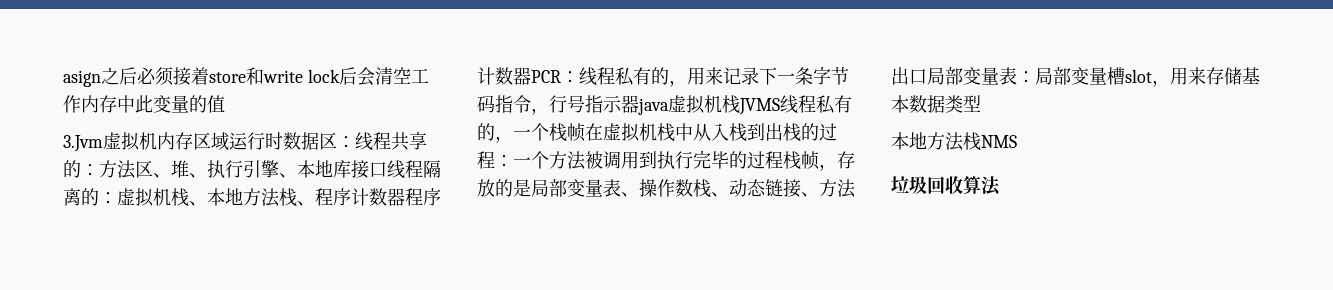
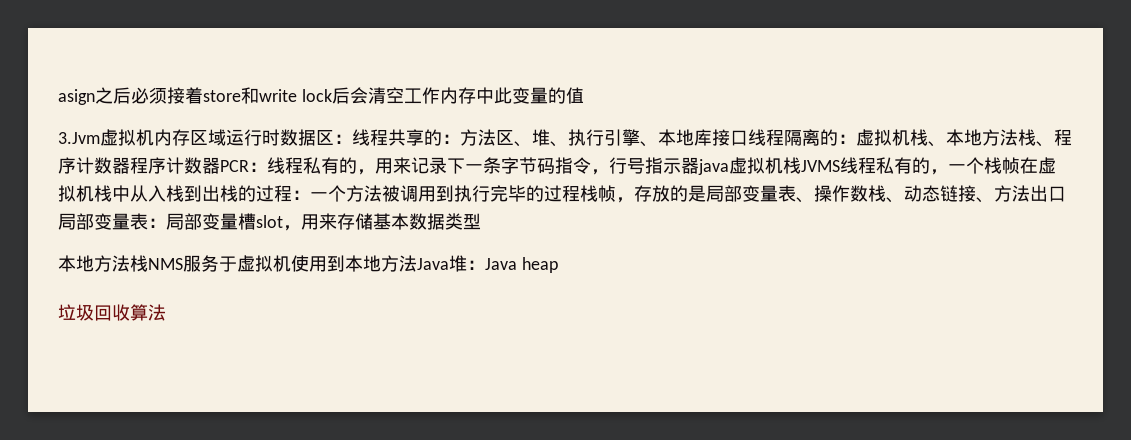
- 本地方法栈NMS
+ 本地方法栈NMS服务于虚拟机使用到本地方法Java堆：Java heap

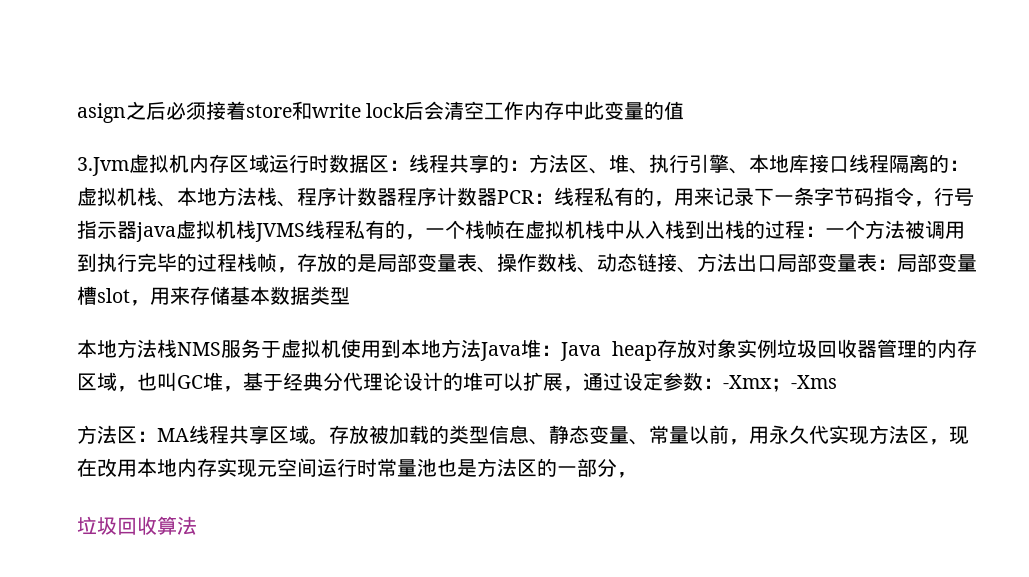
- 本地方法栈NMS服务于虚拟机使用到本地方法Java堆：Java heap
+ 本地方法栈NMS服务于虚拟机使用到本地方法Java堆：Java heap存放对象实例垃圾回收器管理的内存区域，也叫GC堆，基于经典分代理论设计的堆可以扩展，通过设定参数：-Xmx；-Xms
+ 方法区：MA线程共享区域。存放被加载的类型信息、静态变量、常量以前，用永久代实现方法区，现在改用本地内存实现元空间运行时常量池也是方法区的一部分，

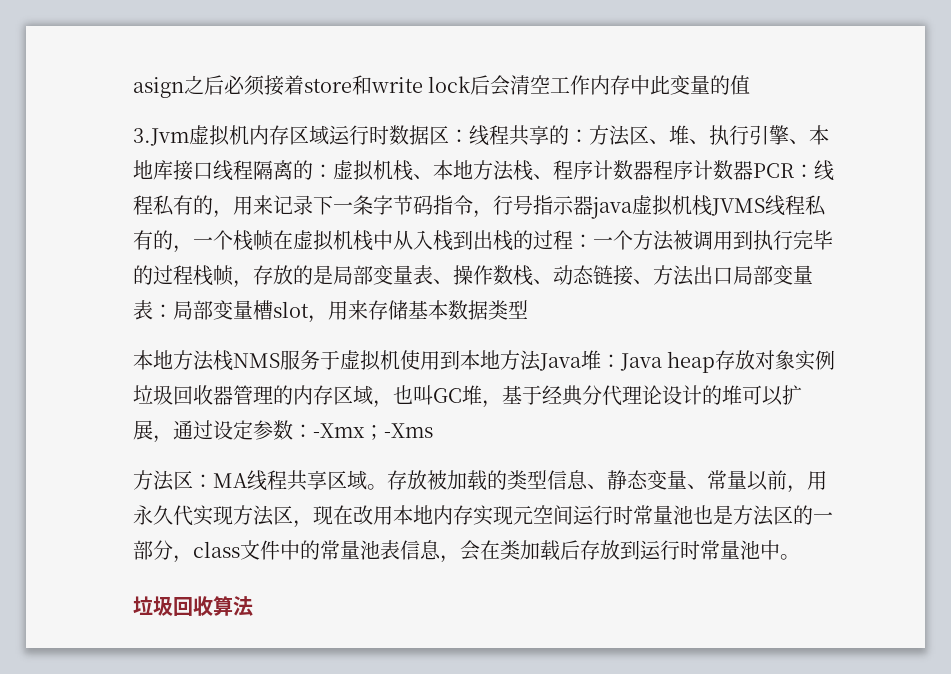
- 存放被加载的类型信息、静态变量、常量以前，用永久代实现方法区，现在改用本地内存实现元空间运行时常量池也是方法区的一部分，
+ 存放被加载的类型信息、静态变量、常量以前，用永久代实现方法区，现在改用本地内存实现元空间运行时常量池也是方法区的一部分，class文件中的常量池表信息，会在类加载后存放到运行时常量池中。

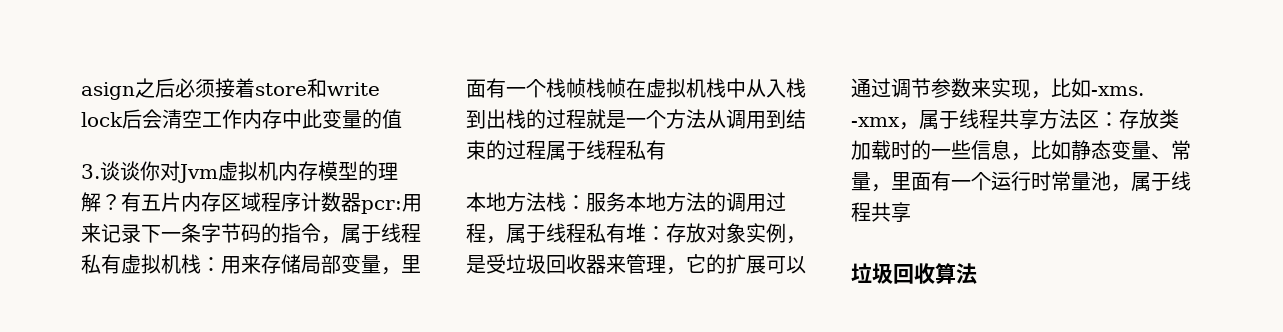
- 3.Jvm虚拟机内存区域运行时数据区：线程共享的：方法区、堆、执行引擎、本地库接口线程隔离的：虚拟机栈、本地方法栈、程序计数器程序计数器PCR：线程私有的，用来记录下一条字节码指令，行号指示器java虚拟机栈JVMS线程私有的，一个栈帧在虚拟机栈中从入栈到出栈的过程：一个方法被调用到执行完毕的过程栈帧，存放的是局部变量表、操作数栈、动态链接、方法出口局部变量表：局部变量槽slot，用来存储基本数据类型
- 本地方法栈NMS服务于虚拟机使用到本地方法Java堆：Java heap存放对象实例垃圾回收器管理的内存区域，也叫GC堆，基于经典分代理论设计的堆可以扩展，通过设定参数：-Xmx；-Xms
- 方法区：MA线程共享区域。存放被加载的类型信息、静态变量、常量以前，用永久代实现方法区，现在改用本地内存实现元空间运行时常量池也是方法区的一部分，class文件中的常量池表信息，会在类加载后存放到运行时常量池中。
+ 3.谈谈你对Jvm虚拟机内存模型的理解？有五片内存区域程序计数器pcr:用来记录下一条字节码的指令，属于线程私有虚拟机栈：用来存储局部变量，里面有一个栈帧栈帧在虚拟机栈中从入栈到出栈的过程就是一个方法从调用到结束的过程属于线程私有
+ 本地方法栈：服务本地方法的调用过程，属于线程私有堆：存放对象实例，是受垃圾回收器来管理，它的扩展可以通过调节参数来实现，比如-xms. -xmx，属于线程共享方法区：存放类加载时的一些信息，比如静态变量、常量，里面有一个运行时常量池，属于线程共享

